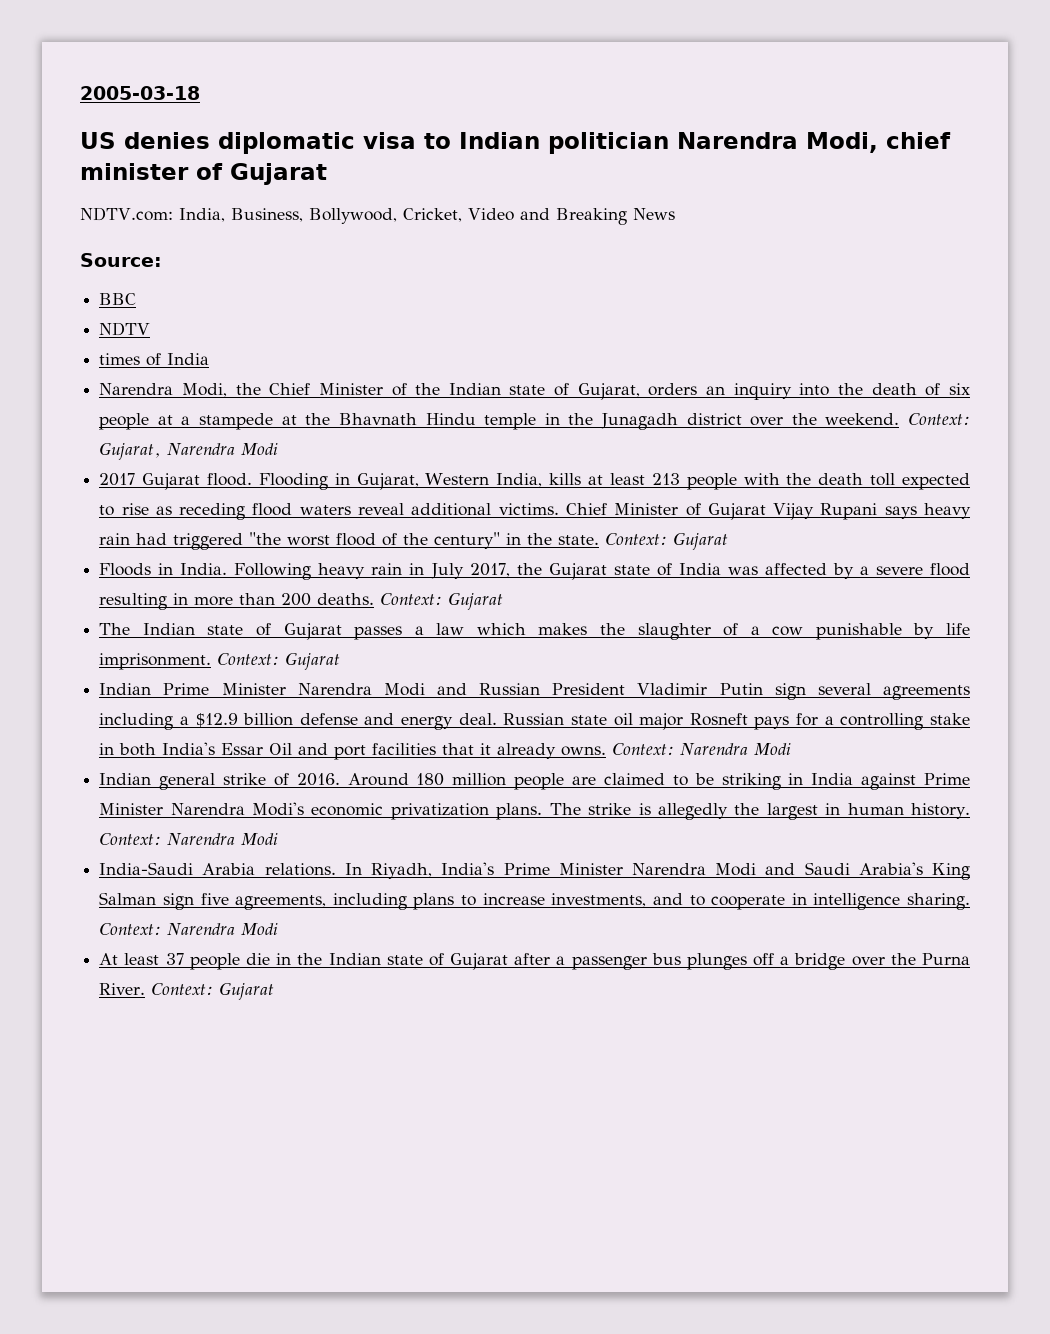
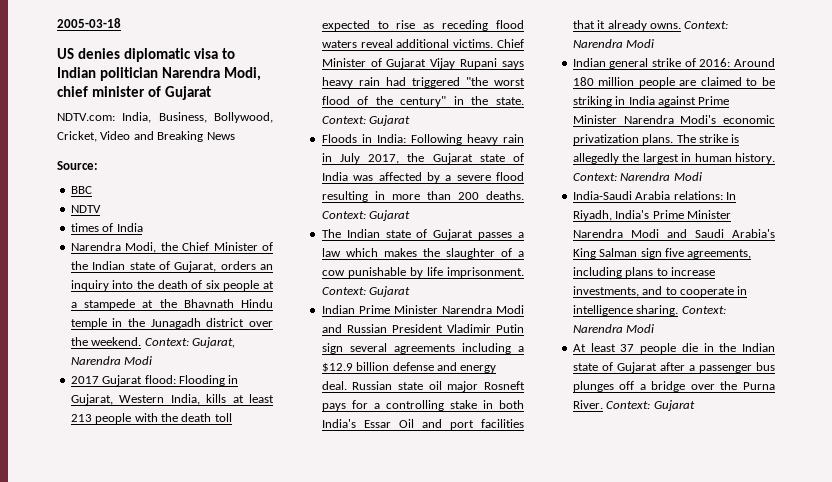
- 2017 Gujarat flood. Flooding in Gujarat, Western India, kills at least 213 people with the death toll expected to rise as receding flood waters reveal additional victims.
+ 2017 Gujarat flood: Flooding in Gujarat, Western India, kills at least 213 people with the death toll expected to rise as receding flood waters reveal additional victims.
- Floods in India. Following heavy rain in July 2017, the Gujarat state of India was affected by a severe flood resulting in more than 200 deaths.
+ Floods in India: Following heavy rain in July 2017, the Gujarat state of India was affected by a severe flood resulting in more than 200 deaths.
- Indian general strike of 2016. Around 180 million people are claimed to be striking in India against Prime Minister Narendra Modi's economic privatization plans.
+ Indian general strike of 2016: Around 180 million people are claimed to be striking in India against Prime Minister Narendra Modi's economic privatization plans.
- India-Saudi Arabia relations. In Riyadh, India's Prime Minister Narendra Modi and Saudi Arabia's King Salman sign five agreements, including plans to increase investments, and to cooperate in intelligence sharing.
+ India-Saudi Arabia relations: In Riyadh, India's Prime Minister Narendra Modi and Saudi Arabia's King Salman sign five agreements, including plans to increase investments, and to cooperate in intelligence sharing.

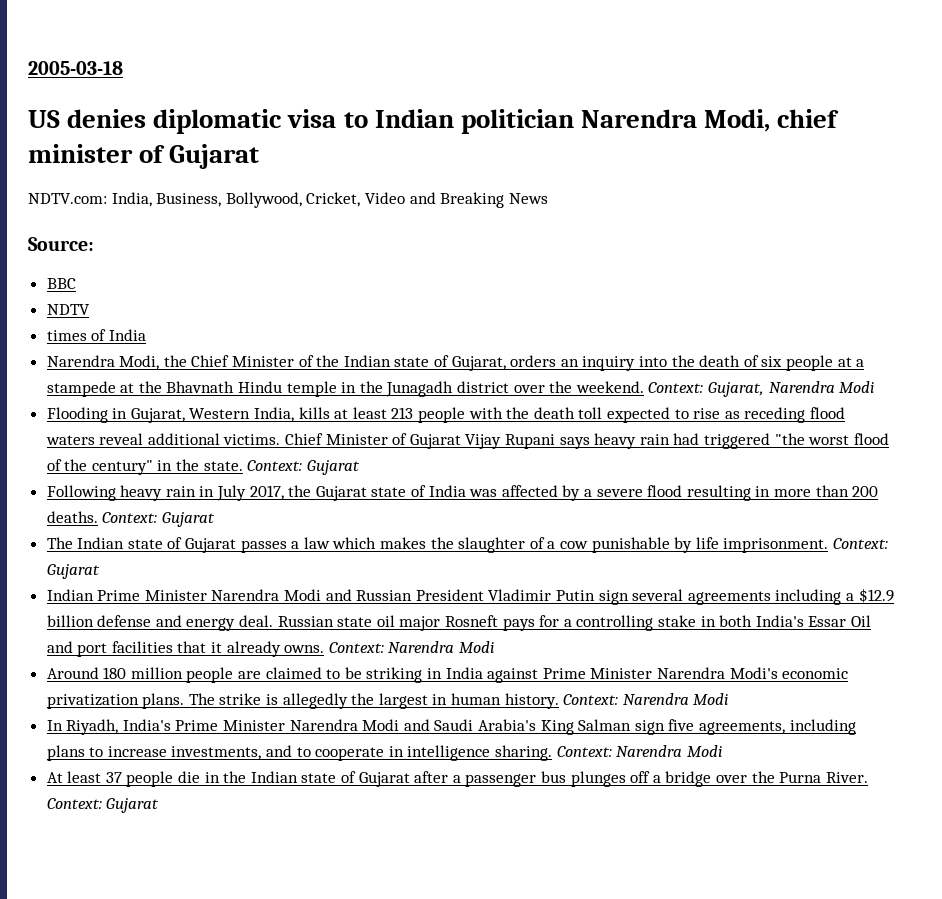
- 2017 Gujarat flood: Flooding in Gujarat, Western India, kills at least 213 people with the death toll expected to rise as receding flood waters reveal additional victims.
+ Flooding in Gujarat, Western India, kills at least 213 people with the death toll expected to rise as receding flood waters reveal additional victims.
- Floods in India: Following heavy rain in July 2017, the Gujarat state of India was affected by a severe flood resulting in more than 200 deaths.
+ Following heavy rain in July 2017, the Gujarat state of India was affected by a severe flood resulting in more than 200 deaths.
- Indian general strike of 2016: Around 180 million people are claimed to be striking in India against Prime Minister Narendra Modi's economic privatization plans.
+ Around 180 million people are claimed to be striking in India against Prime Minister Narendra Modi's economic privatization plans.
- India-Saudi Arabia relations: In Riyadh, India's Prime Minister Narendra Modi and Saudi Arabia's King Salman sign five agreements, including plans to increase investments, and to cooperate in intelligence sharing.
+ In Riyadh, India's Prime Minister Narendra Modi and Saudi Arabia's King Salman sign five agreements, including plans to increase investments, and to cooperate in intelligence sharing.

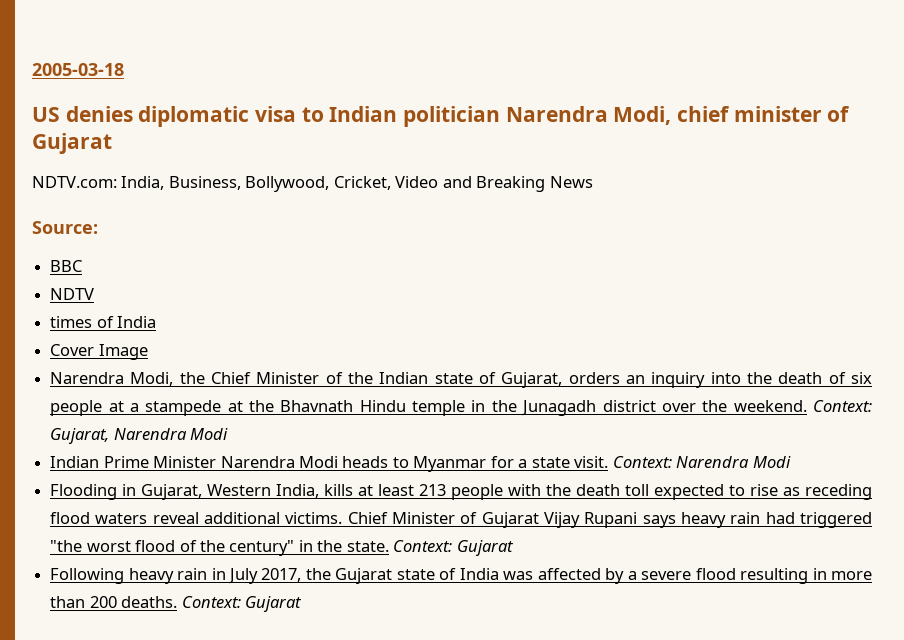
+ Cover Image
+ Indian Prime Minister Narendra Modi heads to Myanmar for a state visit. Context: Narendra Modi
- The Indian state of Gujarat passes a law which makes the slaughter of a cow punishable by life imprisonment. Context: Gujarat
- Indian Prime Minister Narendra Modi and Russian President Vladimir Putin sign several agreements including a $12.9 billion defense and energy deal. Russian state oil major Rosneft pays for a controlling stake in both India's Essar Oil and port facilities that it already owns. Context: Narendra Modi
- Around 180 million people are claimed to be striking in India against Prime Minister Narendra Modi's economic privatization plans. The strike is allegedly the largest in human history. Context: Narendra Modi
- In Riyadh, India's Prime Minister Narendra Modi and Saudi Arabia's King Salman sign five agreements, including plans to increase investments, and to cooperate in intelligence sharing. Context: Narendra Modi
- At least 37 people die in the Indian state of Gujarat after a passenger bus plunges off a bridge over the Purna River. Context: Gujarat

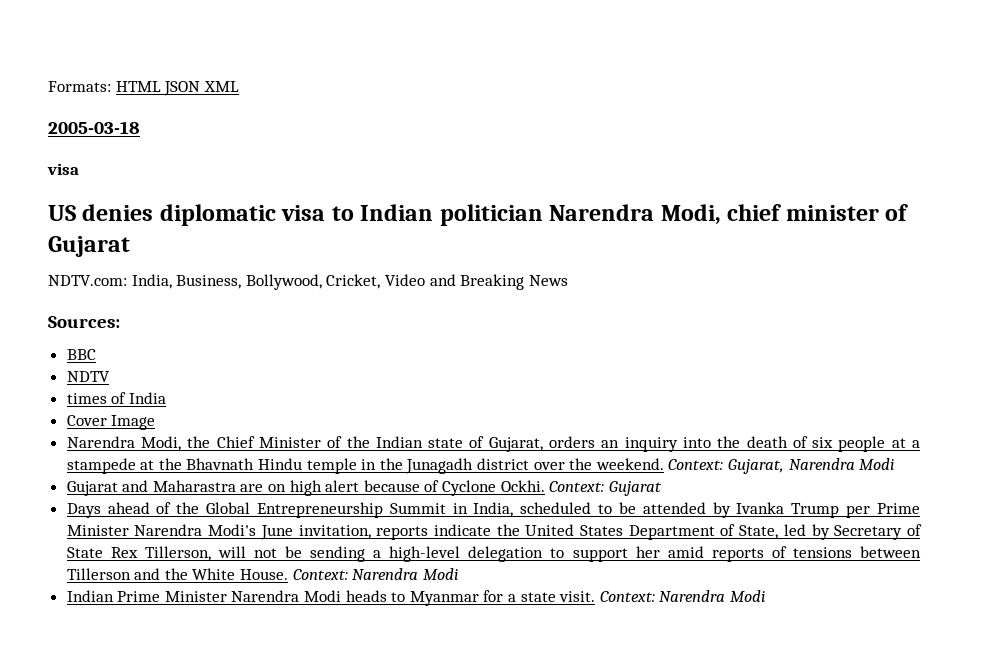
+ Formats: HTML JSON XML
  2005-03-18
+ visa
- Source:
+ Sources:
+ Gujarat and Maharastra are on high alert because of Cyclone Ockhi. Context: Gujarat
+ Days ahead of the Global Entrepreneurship Summit in India, scheduled to be attended by Ivanka Trump per Prime Minister Narendra Modi's June invitation, reports indicate the United States Department of State, led by Secretary of State Rex Tillerson, will not be sending a high-level delegation to support her amid reports of tensions between Tillerson and the White House. Context: Narendra Modi
- Flooding in Gujarat, Western India, kills at least 213 people with the death toll expected to rise as receding flood waters reveal additional victims. Chief Minister of Gujarat Vijay Rupani says heavy rain had triggered "the worst flood of the century" in the state. Context: Gujarat
- Following heavy rain in July 2017, the Gujarat state of India was affected by a severe flood resulting in more than 200 deaths. Context: Gujarat

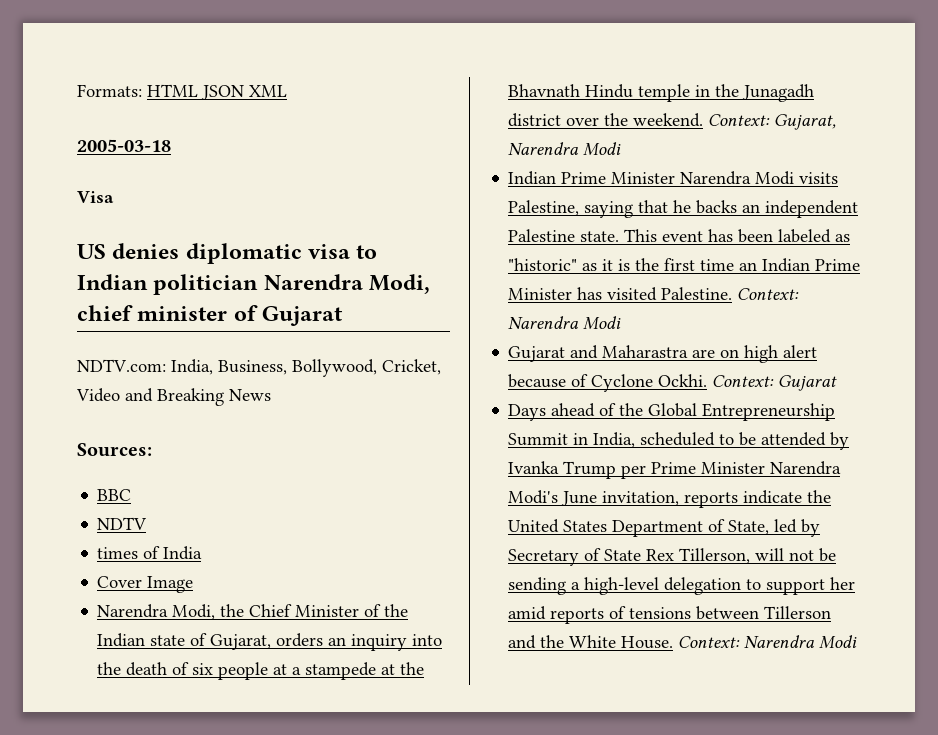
  2005-03-18
- visa
+ Visa
+ Indian Prime Minister Narendra Modi visits Palestine, saying that he backs an independent Palestine state. This event has been labeled as "historic" as it is the first time an Indian Prime Minister has visited Palestine. Context: Narendra Modi
- Indian Prime Minister Narendra Modi heads to Myanmar for a state visit. Context: Narendra Modi

